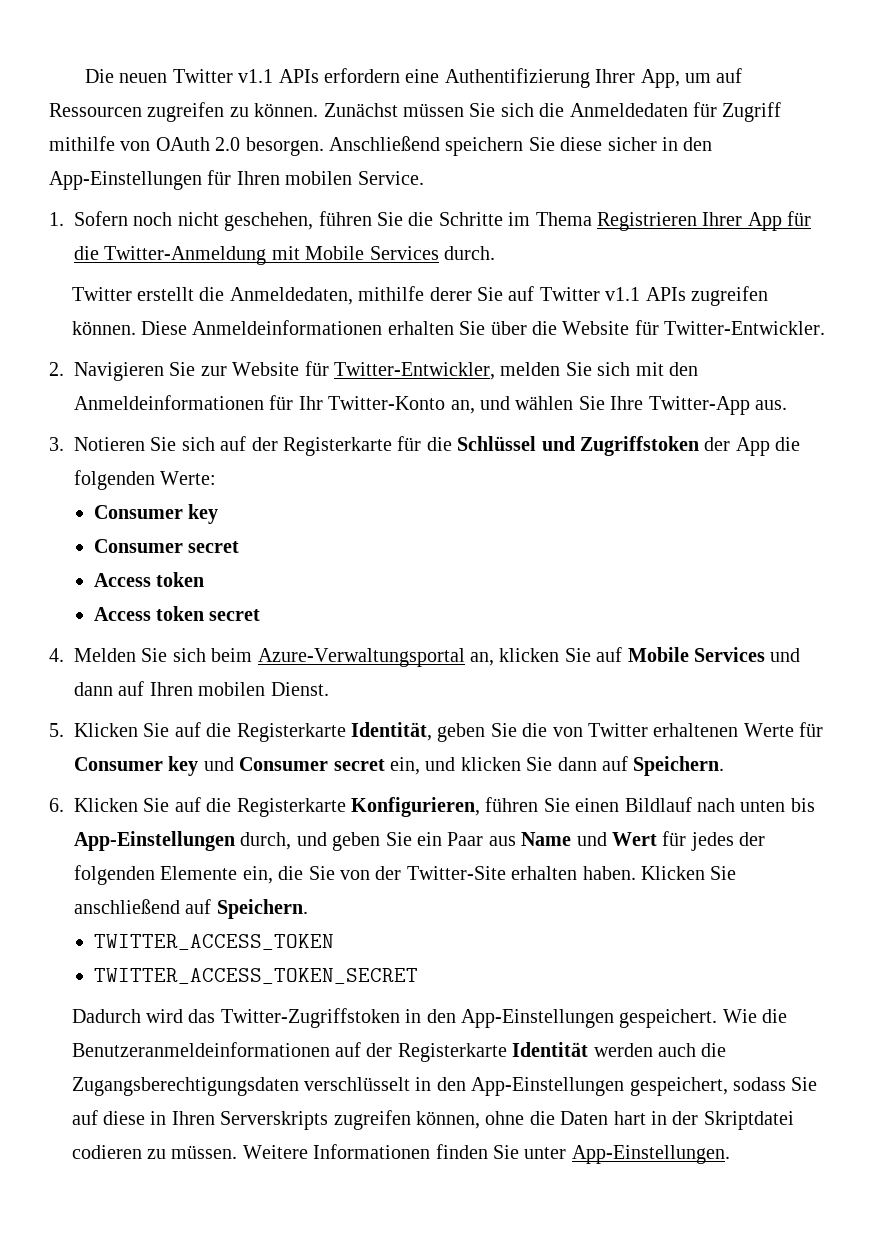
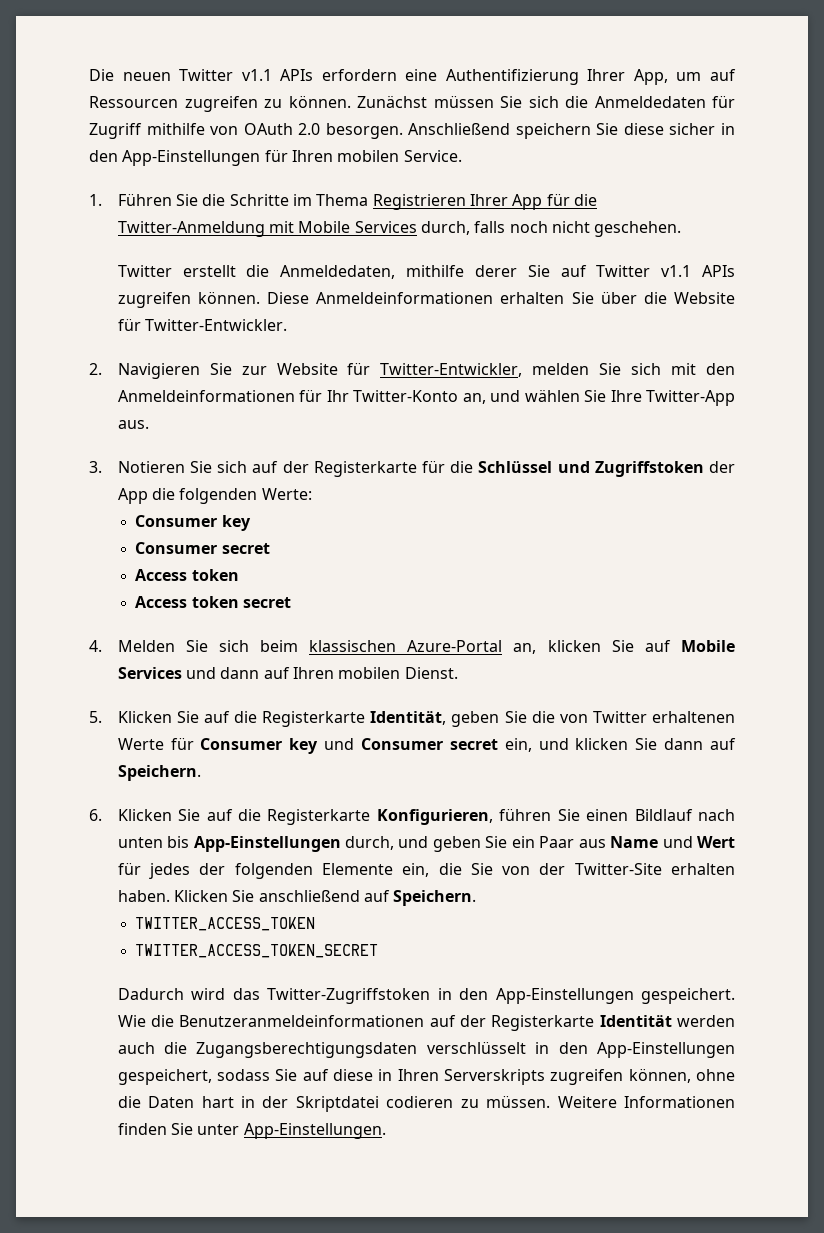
- 1. Sofern noch nicht geschehen, führen Sie die Schritte im Thema Registrieren Ihrer App für die Twitter-Anmeldung mit Mobile Services durch.
+ 1. Führen Sie die Schritte im Thema Registrieren Ihrer App für die Twitter-Anmeldung mit Mobile Services durch, falls noch nicht geschehen.
- 4. Melden Sie sich beim Azure-Verwaltungsportal an, klicken Sie auf Mobile Services und dann auf Ihren mobilen Dienst.
+ 4. Melden Sie sich beim klassischen Azure-Portal an, klicken Sie auf Mobile Services und dann auf Ihren mobilen Dienst.

